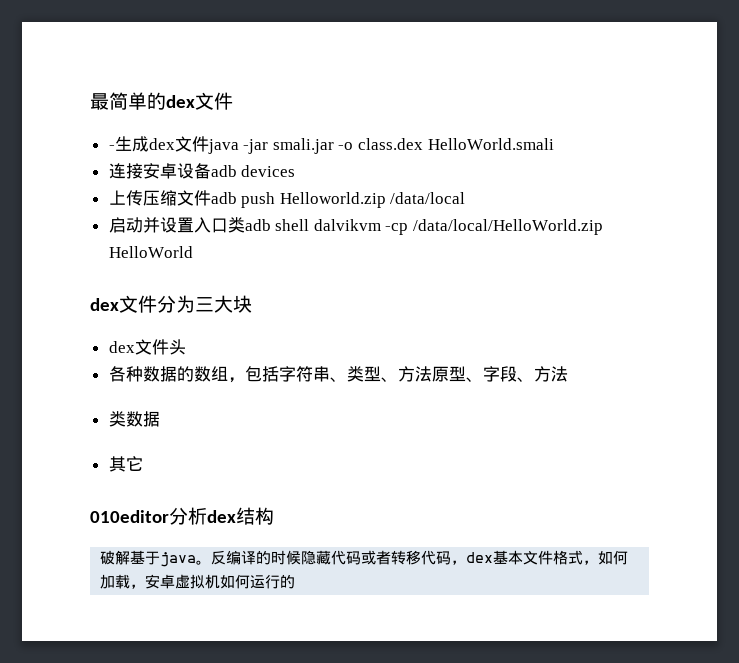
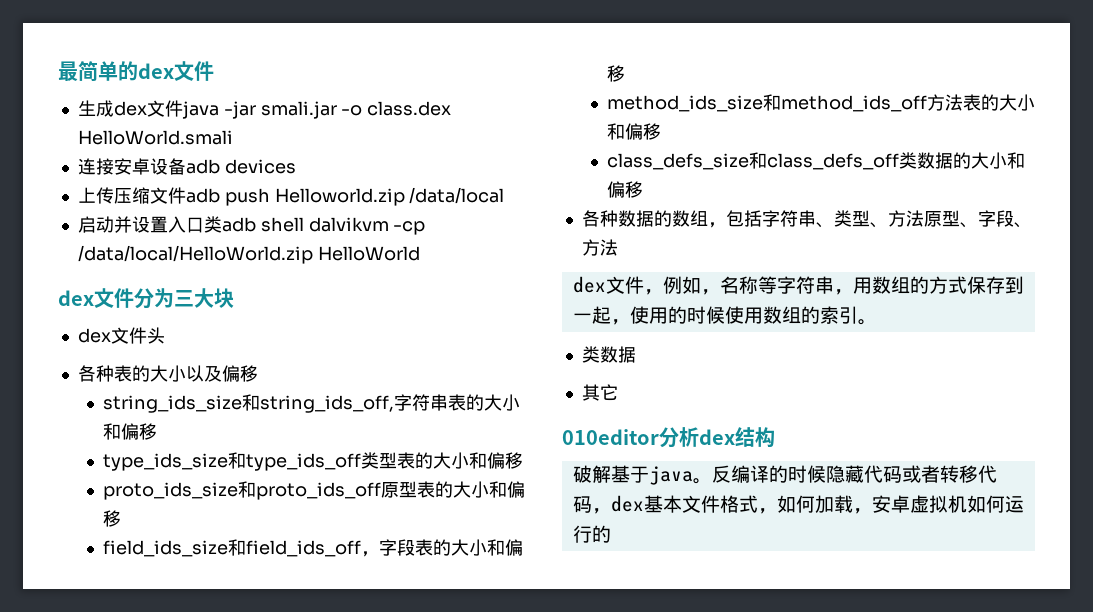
- -生成dex文件java -jar smali.jar -o class.dex HelloWorld.smali
+ 生成dex文件java -jar smali.jar -o class.dex HelloWorld.smali
+ 各种表的大小以及偏移
+ string_ids_size和string_ids_off,字符串表的大小和偏移
+ type_ids_size和type_ids_off类型表的大小和偏移
+ proto_ids_size和proto_ids_off原型表的大小和偏移
+ field_ids_size和field_ids_off，字段表的大小和偏移
+ method_ids_size和method_ids_off方法表的大小和偏移
+ class_defs_size和class_defs_off类数据的大小和偏移
+ dex文件，例如，名称等字符串，用数组的方式保存到一起，使用的时候使用数组的索引。

